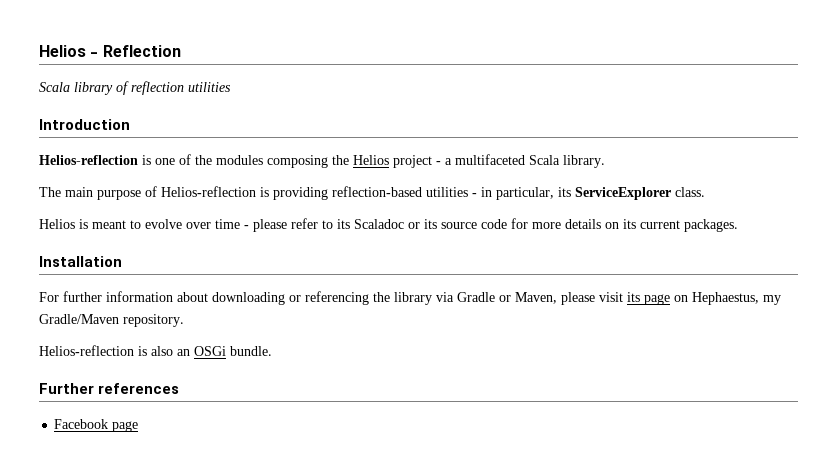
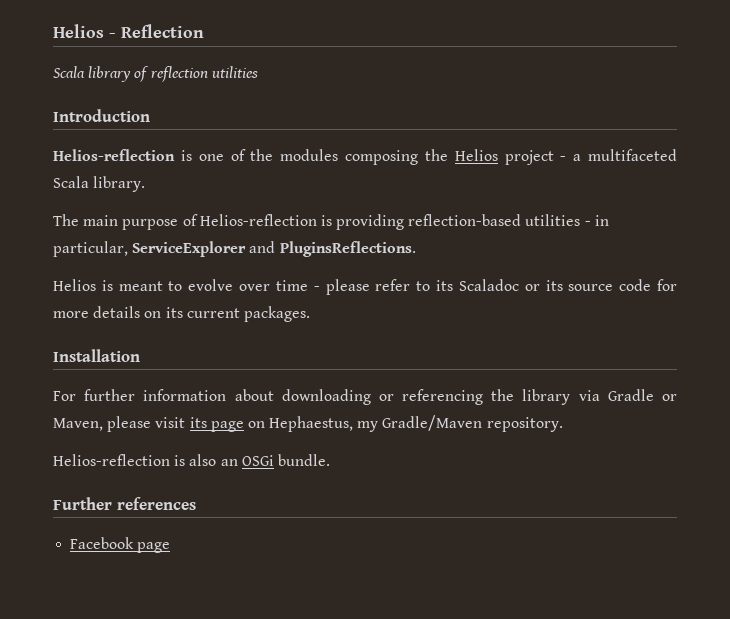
- The main purpose of Helios-reflection is providing reflection-based utilities - in particular, its ServiceExplorer class.
+ The main purpose of Helios-reflection is providing reflection-based utilities - in particular, ServiceExplorer and PluginsReflections.

